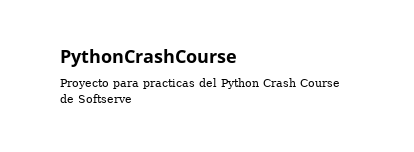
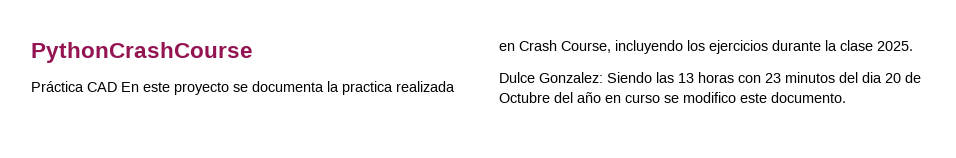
- Proyecto para practicas del Python Crash Course de Softserve
+ Práctica CAD En este proyecto se documenta la practica realizada en Crash Course, incluyendo los ejercicios durante la clase 2025.
+ Dulce Gonzalez: Siendo las 13 horas con 23 minutos del dia 20 de Octubre del año en curso se modifico este documento.

